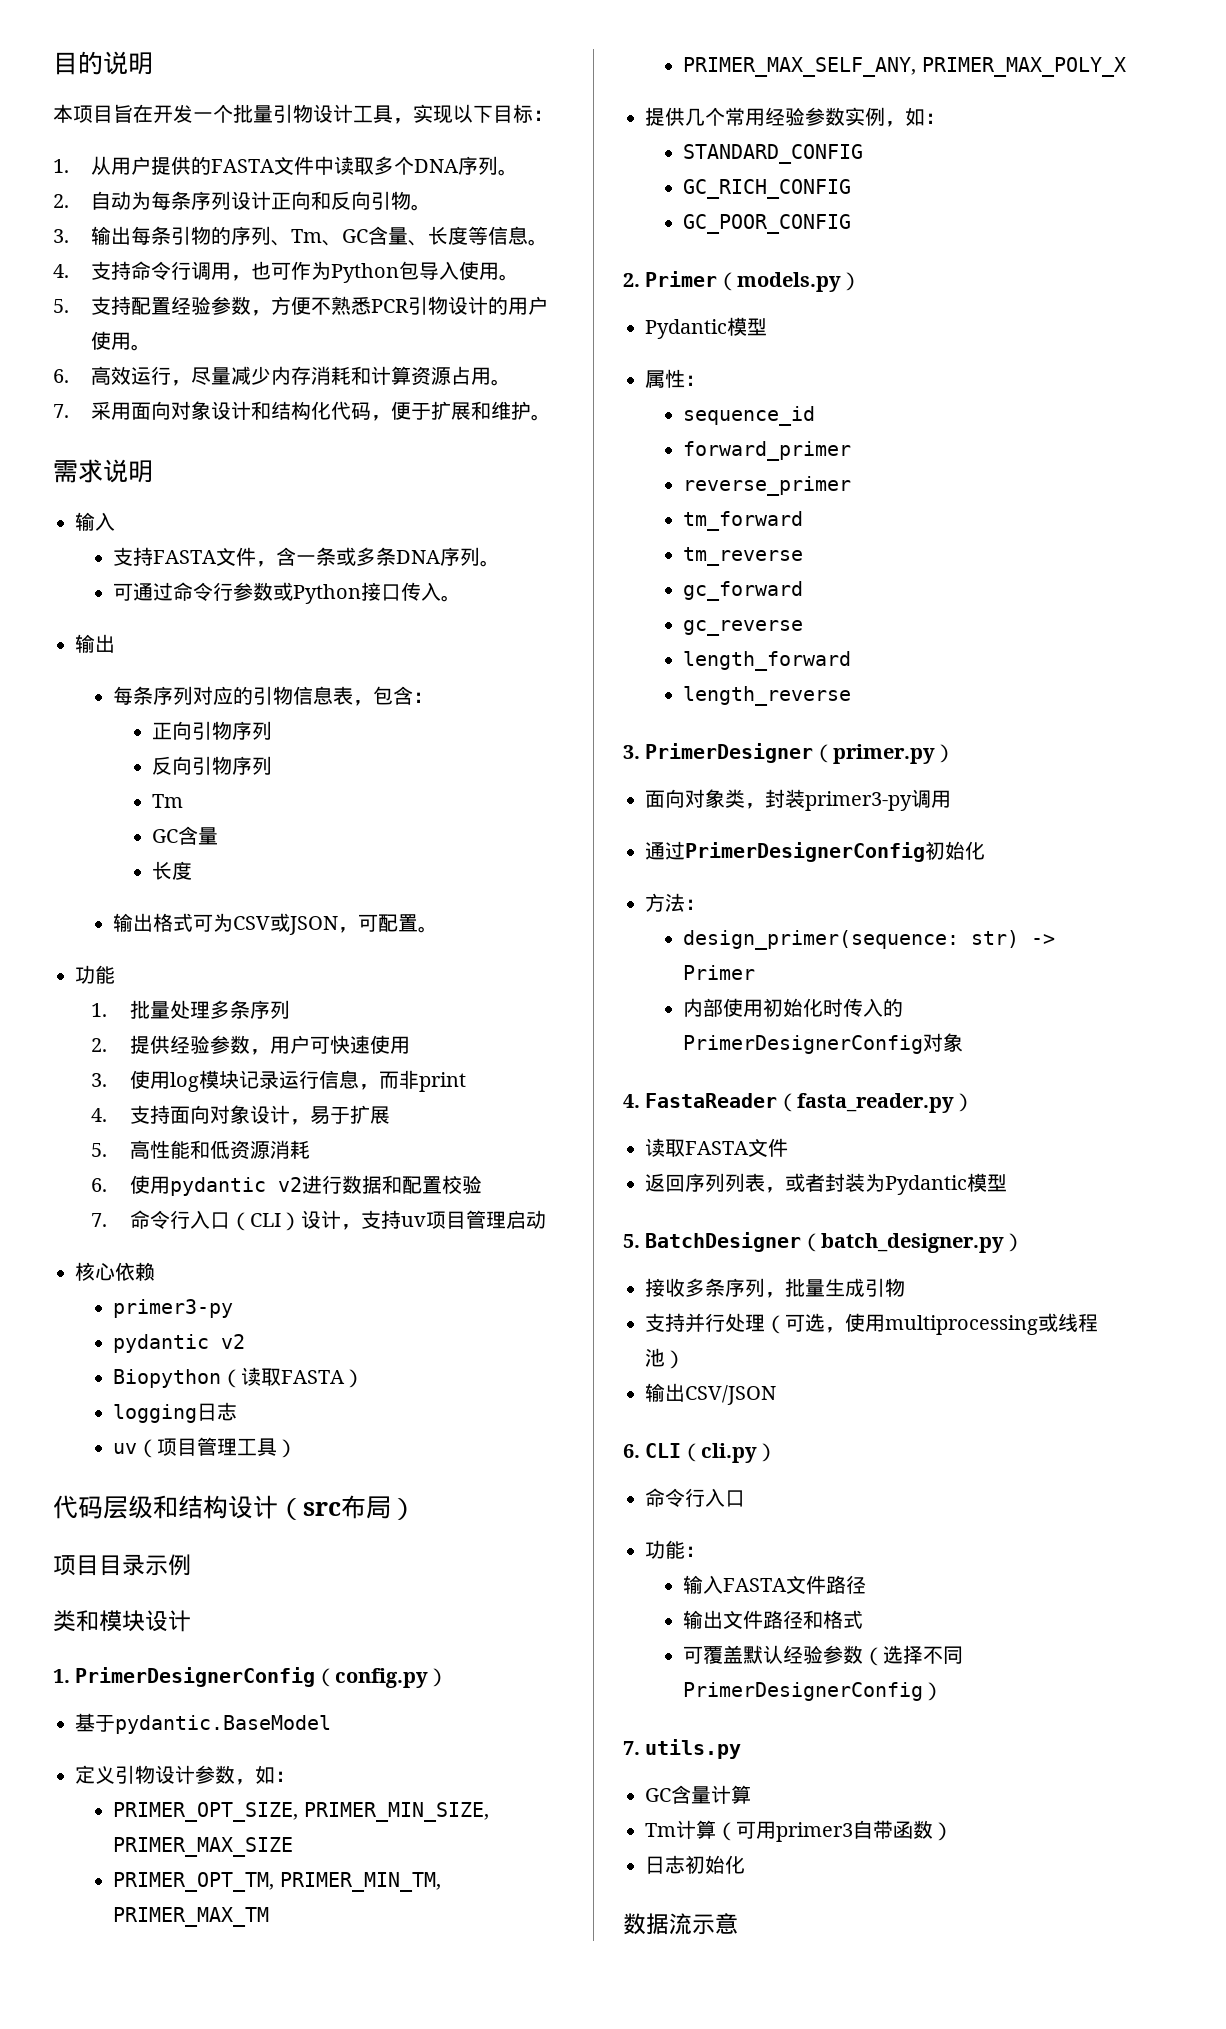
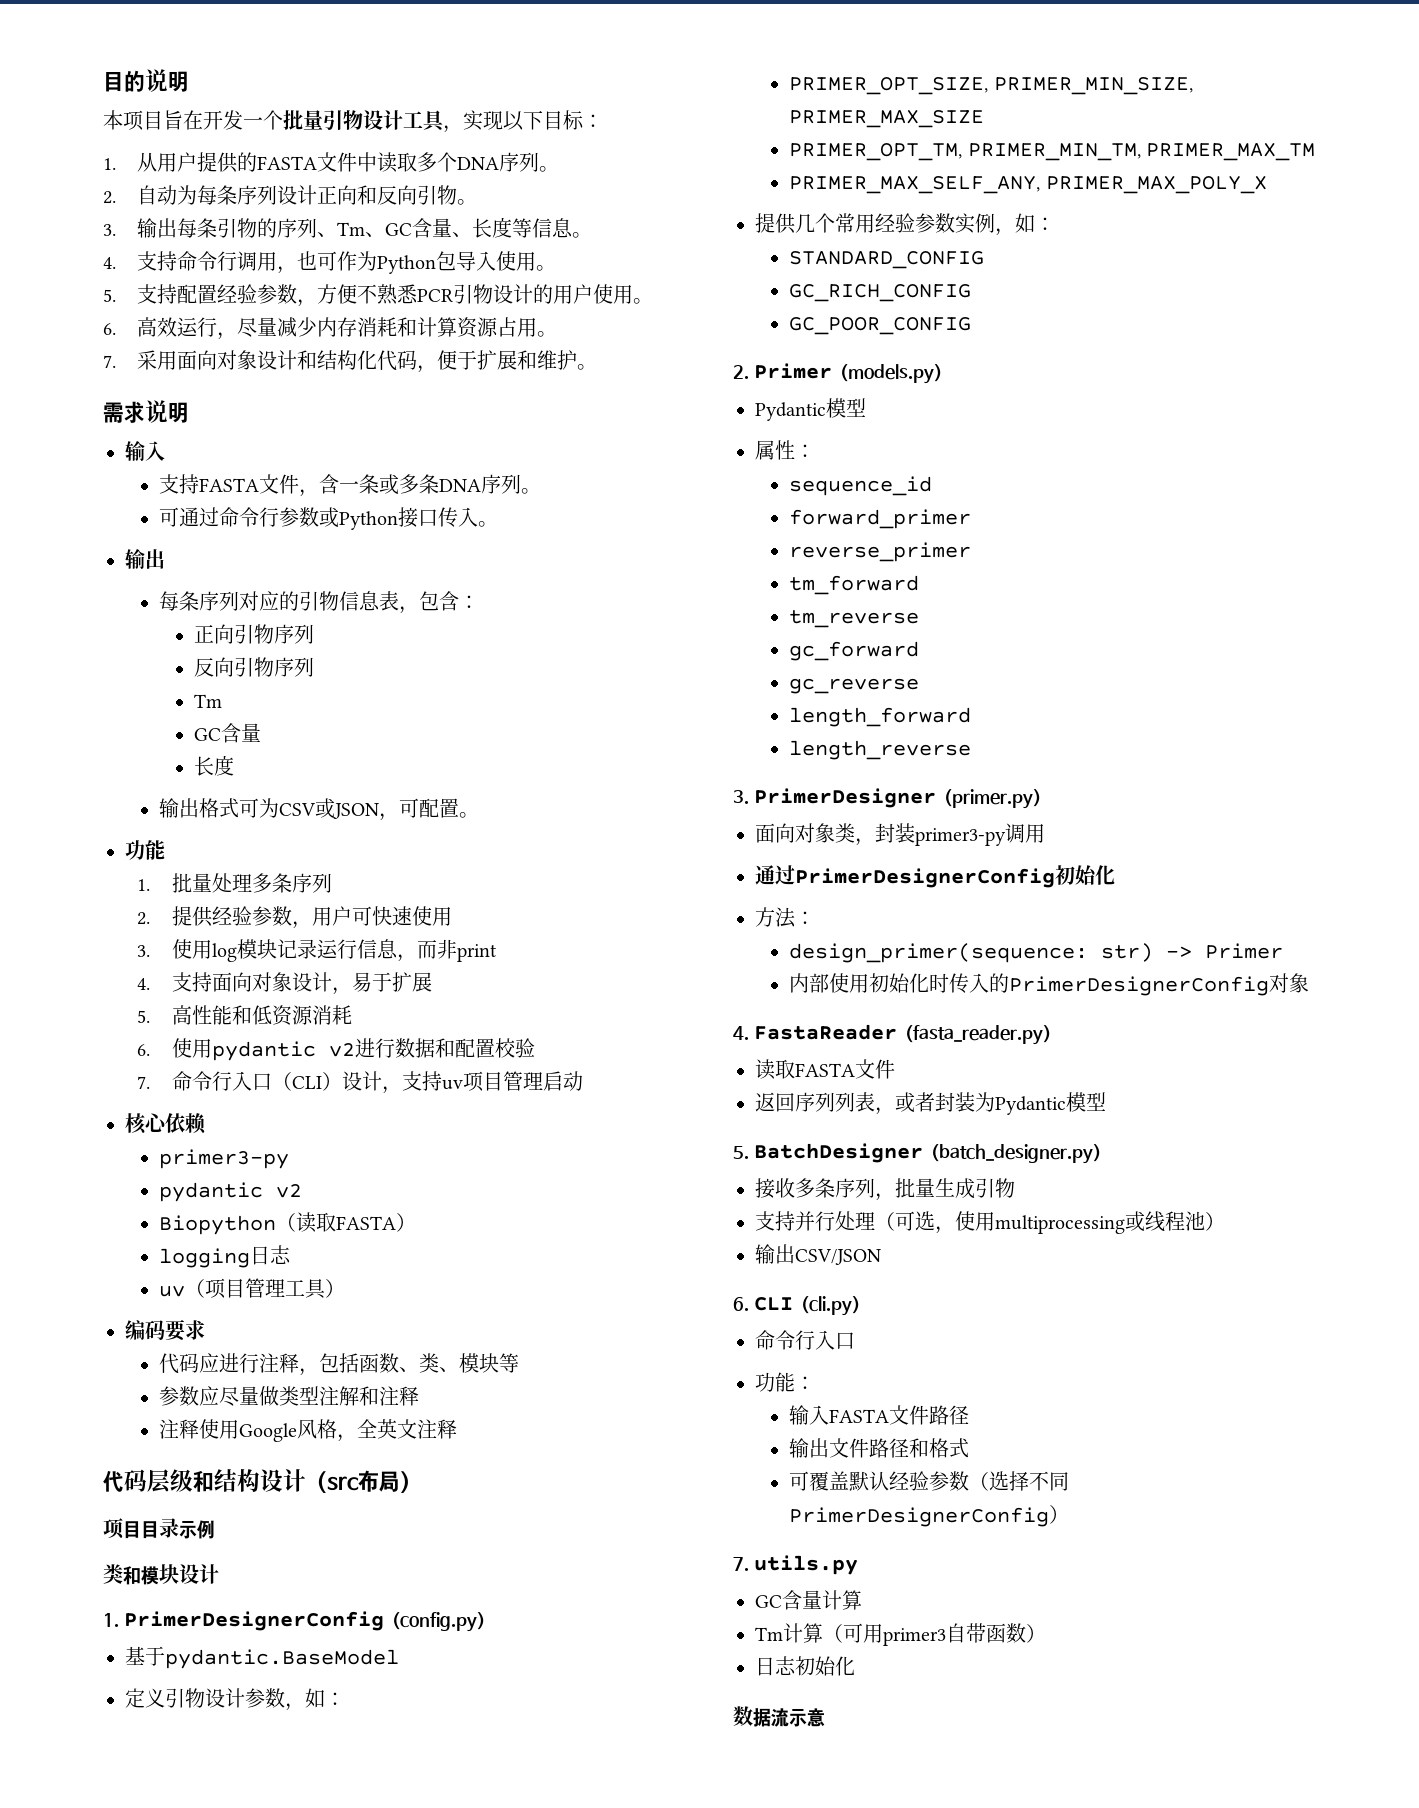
+ 编码要求
+ 代码应进行注释，包括函数、类、模块等
+ 参数应尽量做类型注解和注释
+ 注释使用Google风格，全英文注释

